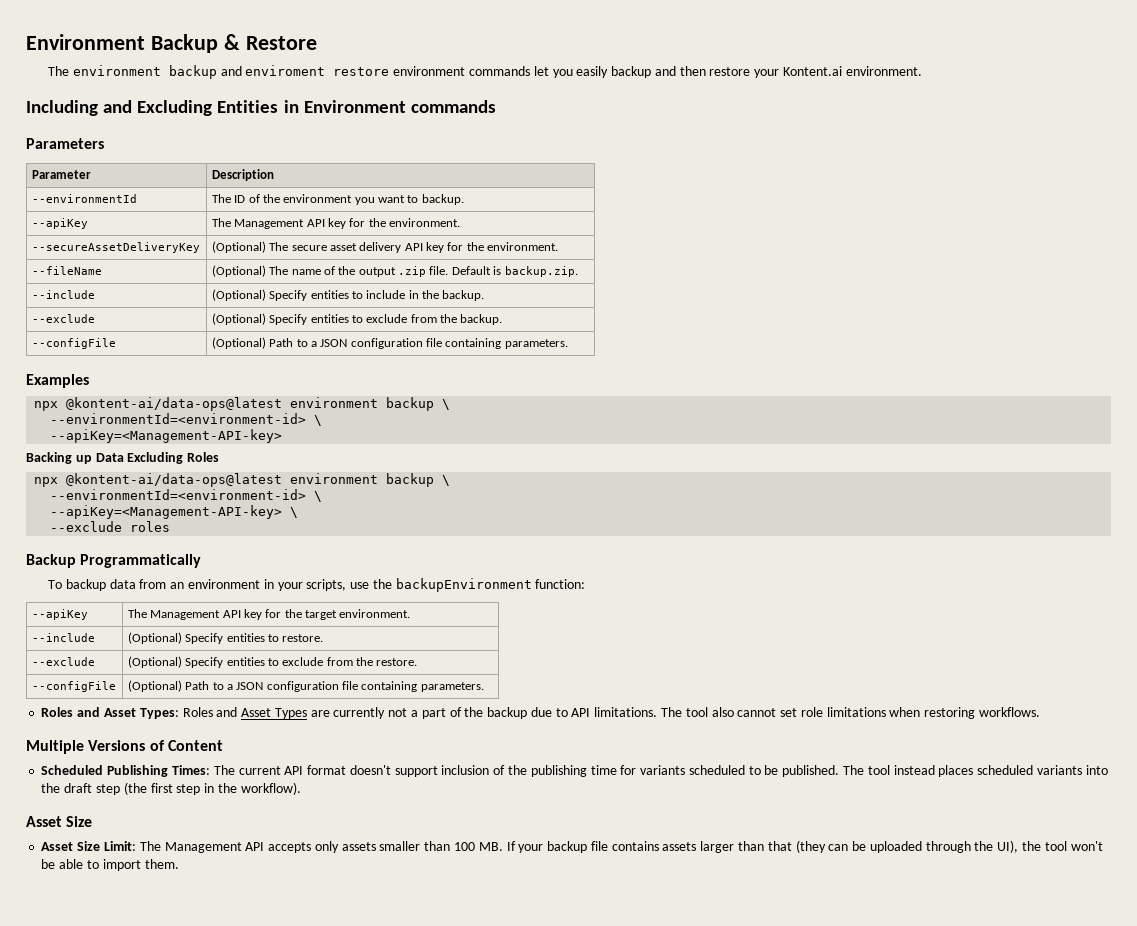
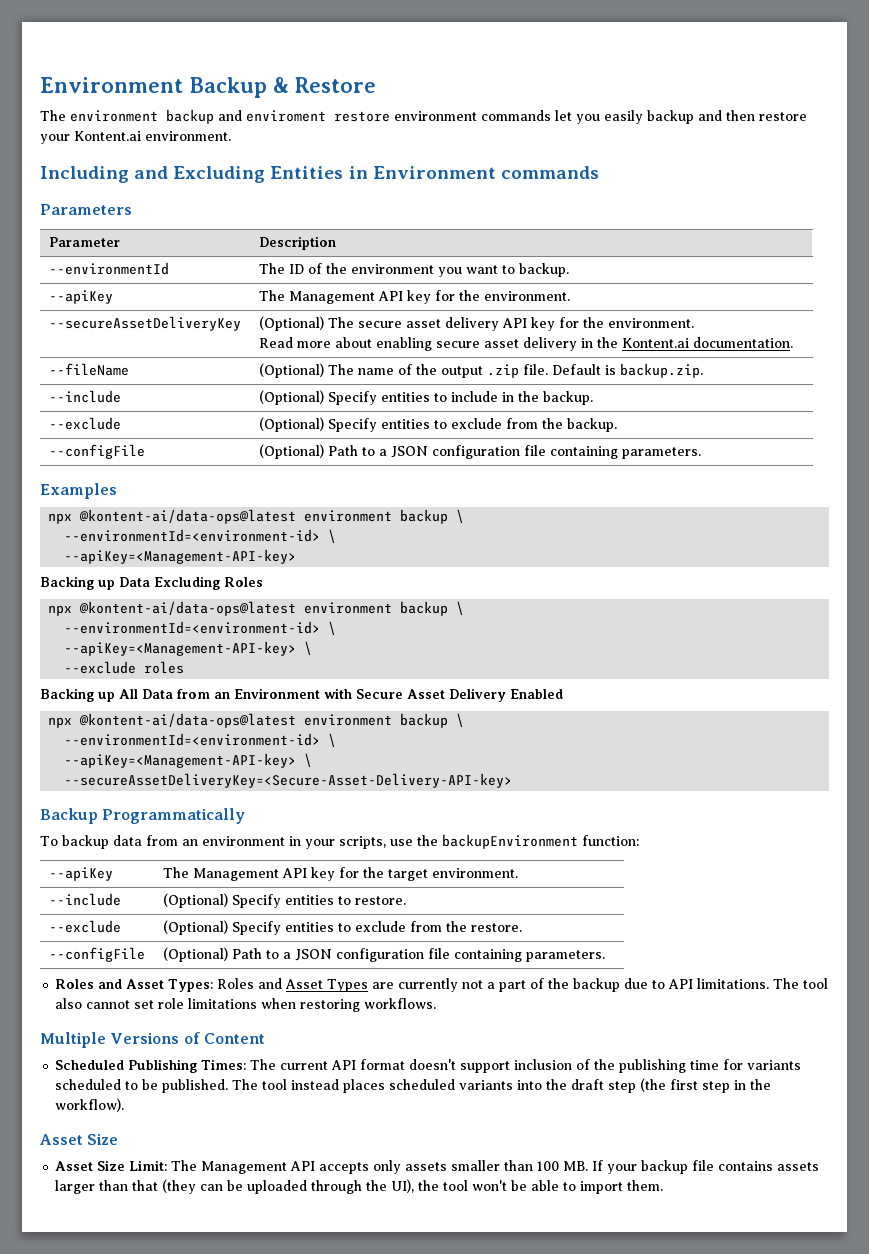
  --secureAssetDeliveryKey | (Optional) The secure asset delivery API key for the environment.
+ Read more about enabling secure asset delivery in the Kontent.ai documentation.
+ Backing up All Data from an Environment with Secure Asset Delivery Enabled
+ npx @kontent-ai/data-ops@latest environment backup \
+ --environmentId=<environment-id> \
+ --apiKey=<Management-API-key> \
+ --secureAssetDeliveryKey=<Secure-Asset-Delivery-API-key>

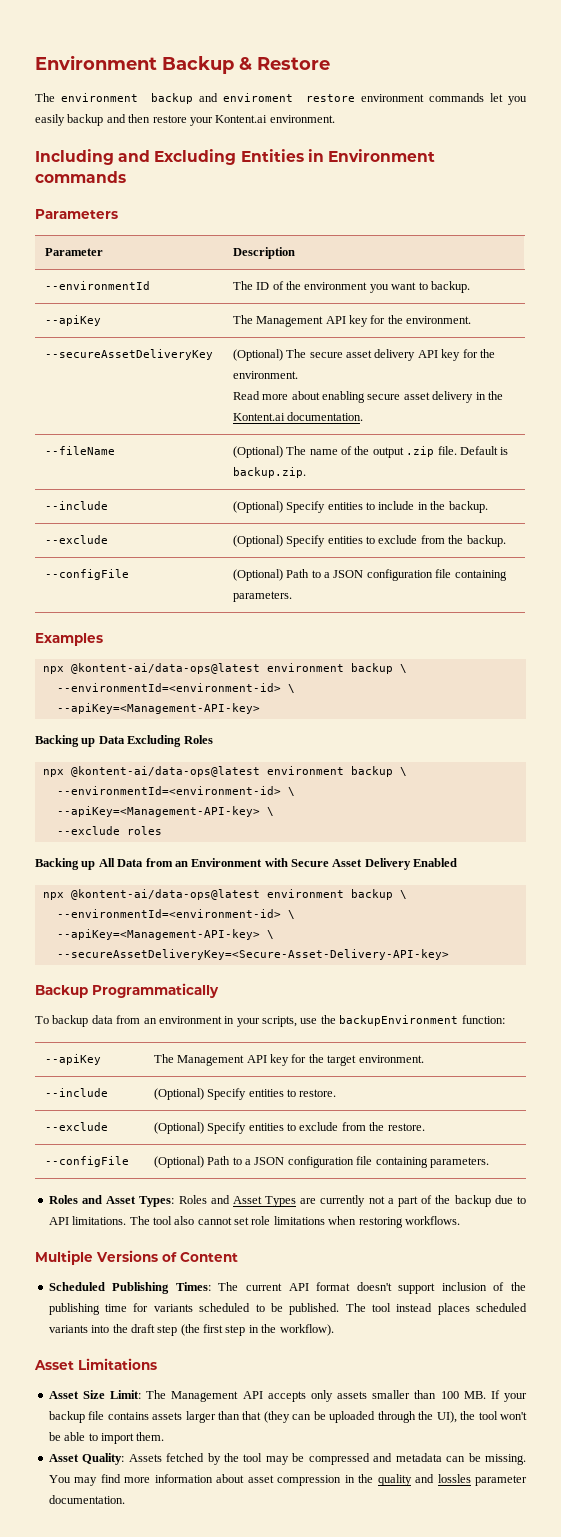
  The tool instead places scheduled variants into the draft step (the first step in the workflow).
- Asset Size
+ Asset Limitations
+ Asset Quality: Assets fetched by the tool may be compressed and metadata can be missing. You may find more information about asset compression in the quality and lossles parameter documentation.

